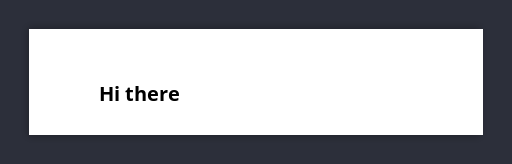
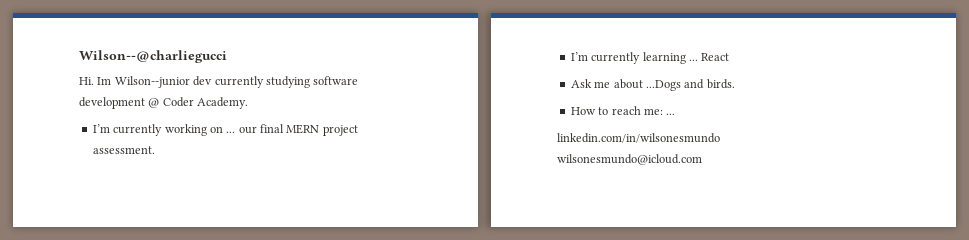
- Hi there
+ Wilson--@charliegucci
+ Hi. Im Wilson--junior dev currently studying software development @ Coder Academy.
+ I’m currently working on ... our final MERN project assessment.
+ I’m currently learning ... React
+ Ask me about ...Dogs and birds.
+ How to reach me: ...
+ linkedin.com/in/wilsonesmundo
+ wilsonesmundo@icloud.com

